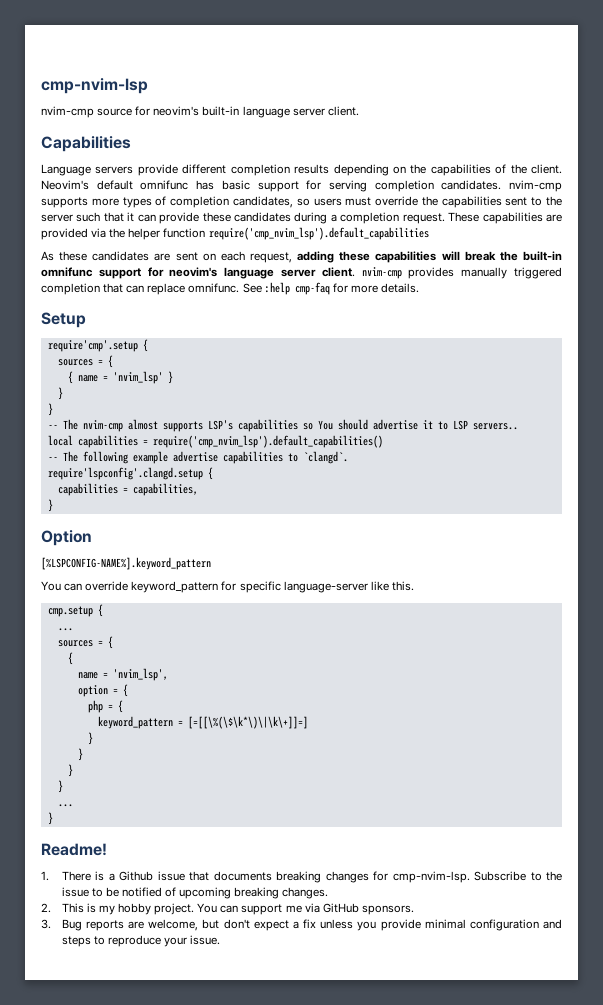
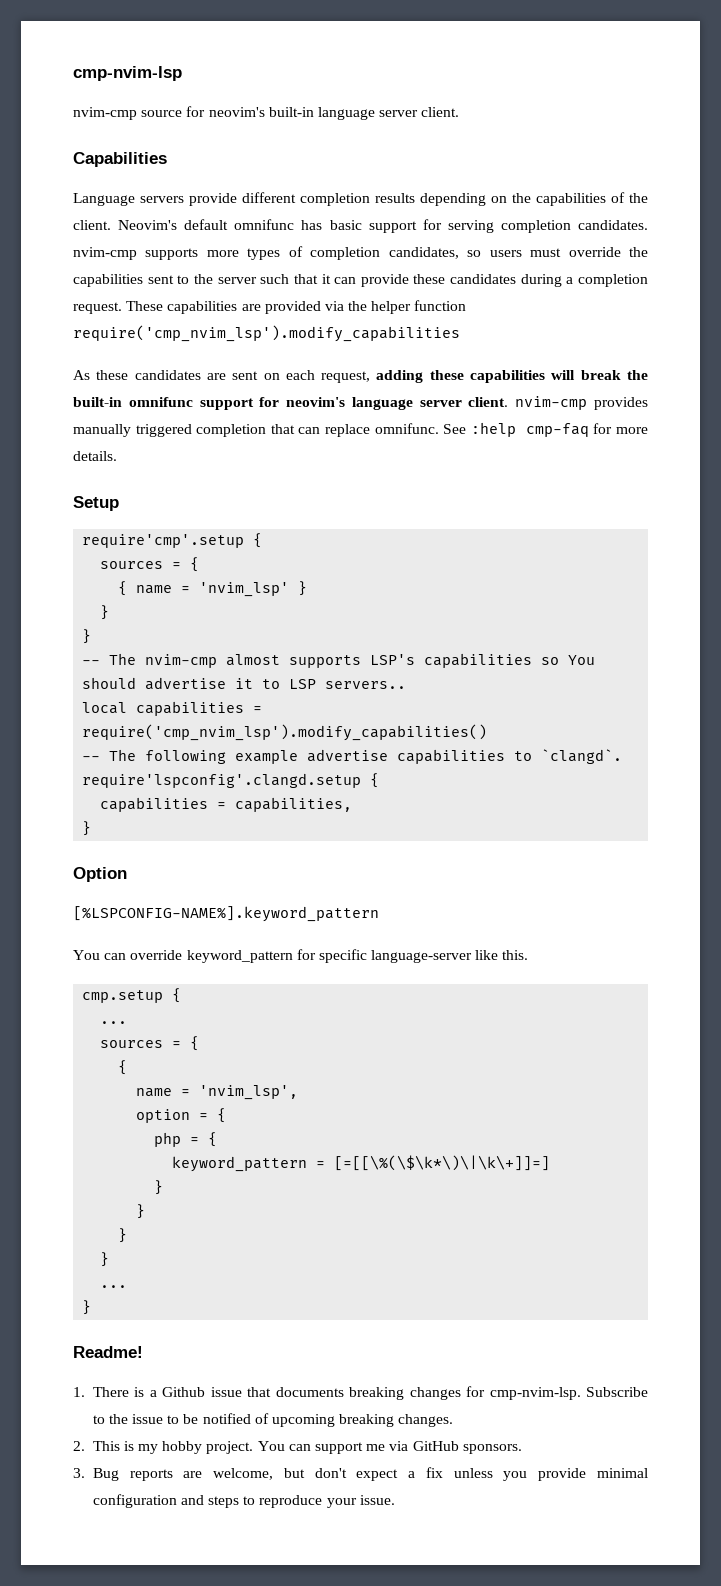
- These capabilities are provided via the helper function require('cmp_nvim_lsp').default_capabilities
+ These capabilities are provided via the helper function require('cmp_nvim_lsp').modify_capabilities
- local capabilities = require('cmp_nvim_lsp').default_capabilities()
+ local capabilities = require('cmp_nvim_lsp').modify_capabilities()

